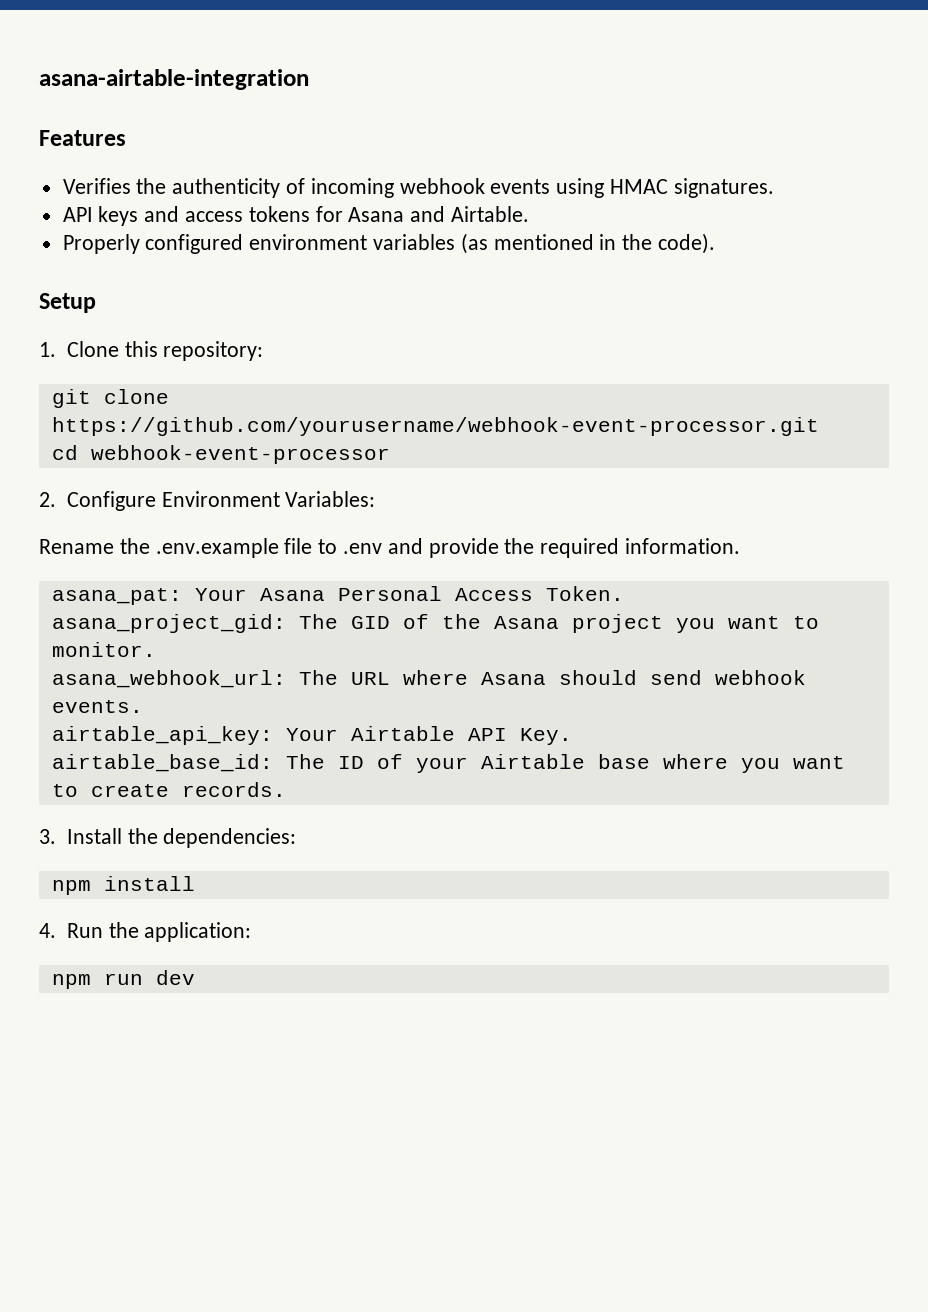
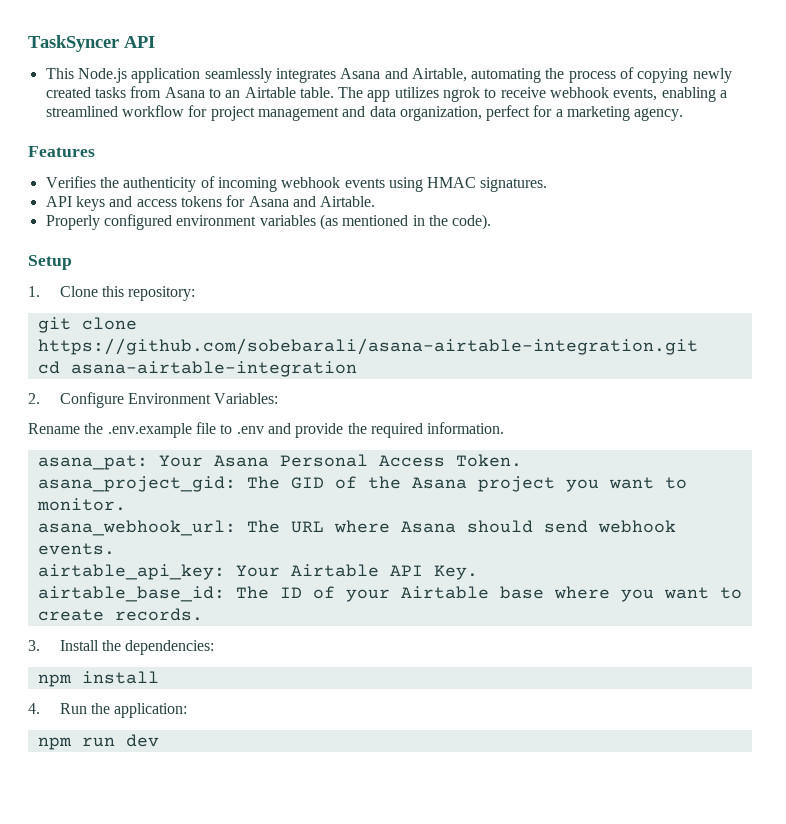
- asana-airtable-integration
+ TaskSyncer API
+ This Node.js application seamlessly integrates Asana and Airtable, automating the process of copying newly created tasks from Asana to an Airtable table. The app utilizes ngrok to receive webhook events, enabling a streamlined workflow for project management and data organization, perfect for a marketing agency.
- git clone https://github.com/yourusername/webhook-event-processor.git
+ git clone https://github.com/sobebarali/asana-airtable-integration.git
- cd webhook-event-processor
+ cd asana-airtable-integration

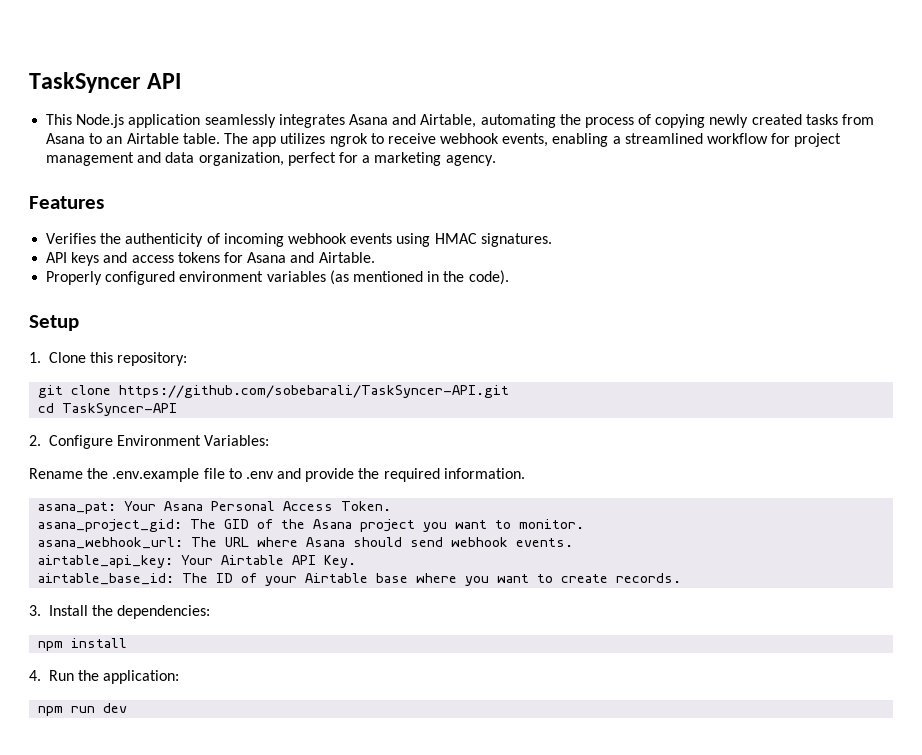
- git clone https://github.com/sobebarali/asana-airtable-integration.git
+ git clone https://github.com/sobebarali/TaskSyncer-API.git
- cd asana-airtable-integration
+ cd TaskSyncer-API

